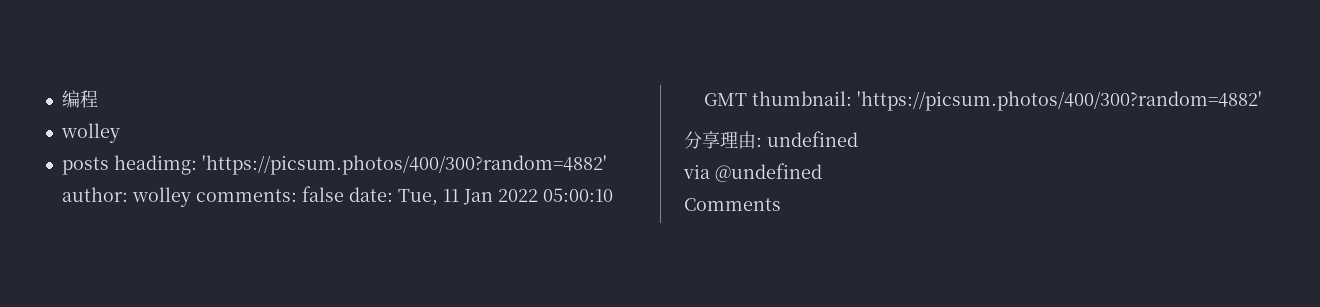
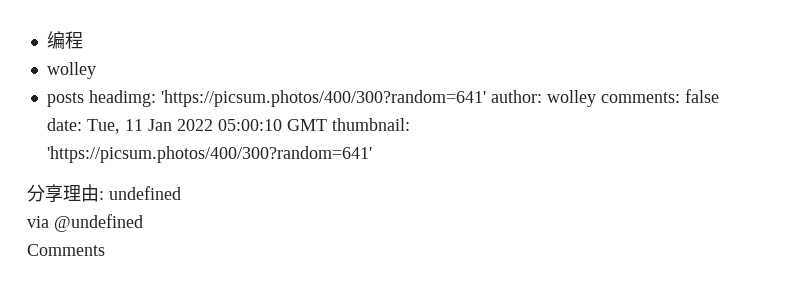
- posts headimg: 'https://picsum.photos/400/300?random=4882' author: wolley comments: false date: Tue, 11 Jan 2022 05:00:10 GMT thumbnail: 'https://picsum.photos/400/300?random=4882'
+ posts headimg: 'https://picsum.photos/400/300?random=641' author: wolley comments: false date: Tue, 11 Jan 2022 05:00:10 GMT thumbnail: 'https://picsum.photos/400/300?random=641'

